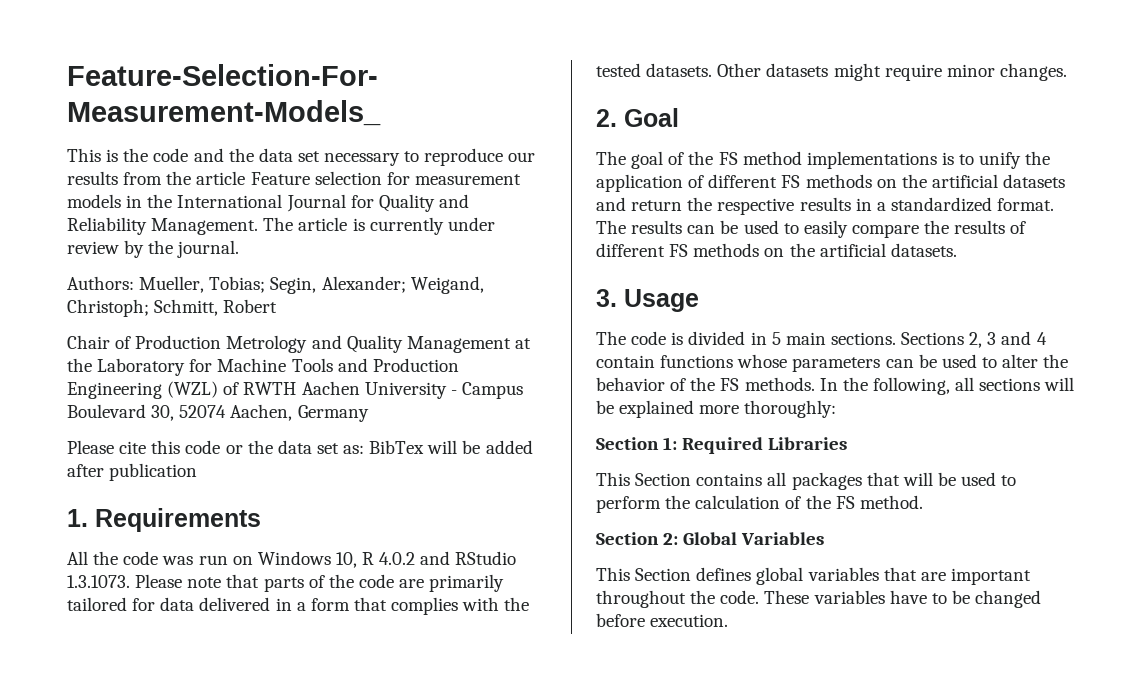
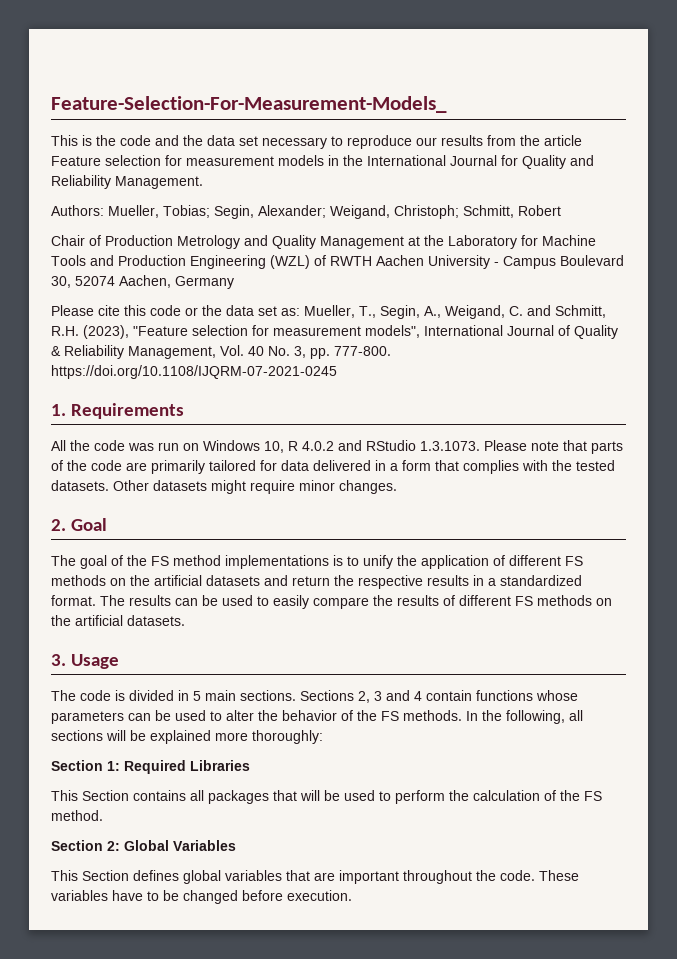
- The article is currently under review by the journal.
- Please cite this code or the data set as: BibTex will be added after publication
+ Please cite this code or the data set as: Mueller, T., Segin, A., Weigand, C. and Schmitt, R.H. (2023), "Feature selection for measurement models", International Journal of Quality & Reliability Management, Vol. 40 No. 3, pp. 777-800. https://doi.org/10.1108/IJQRM-07-2021-0245

